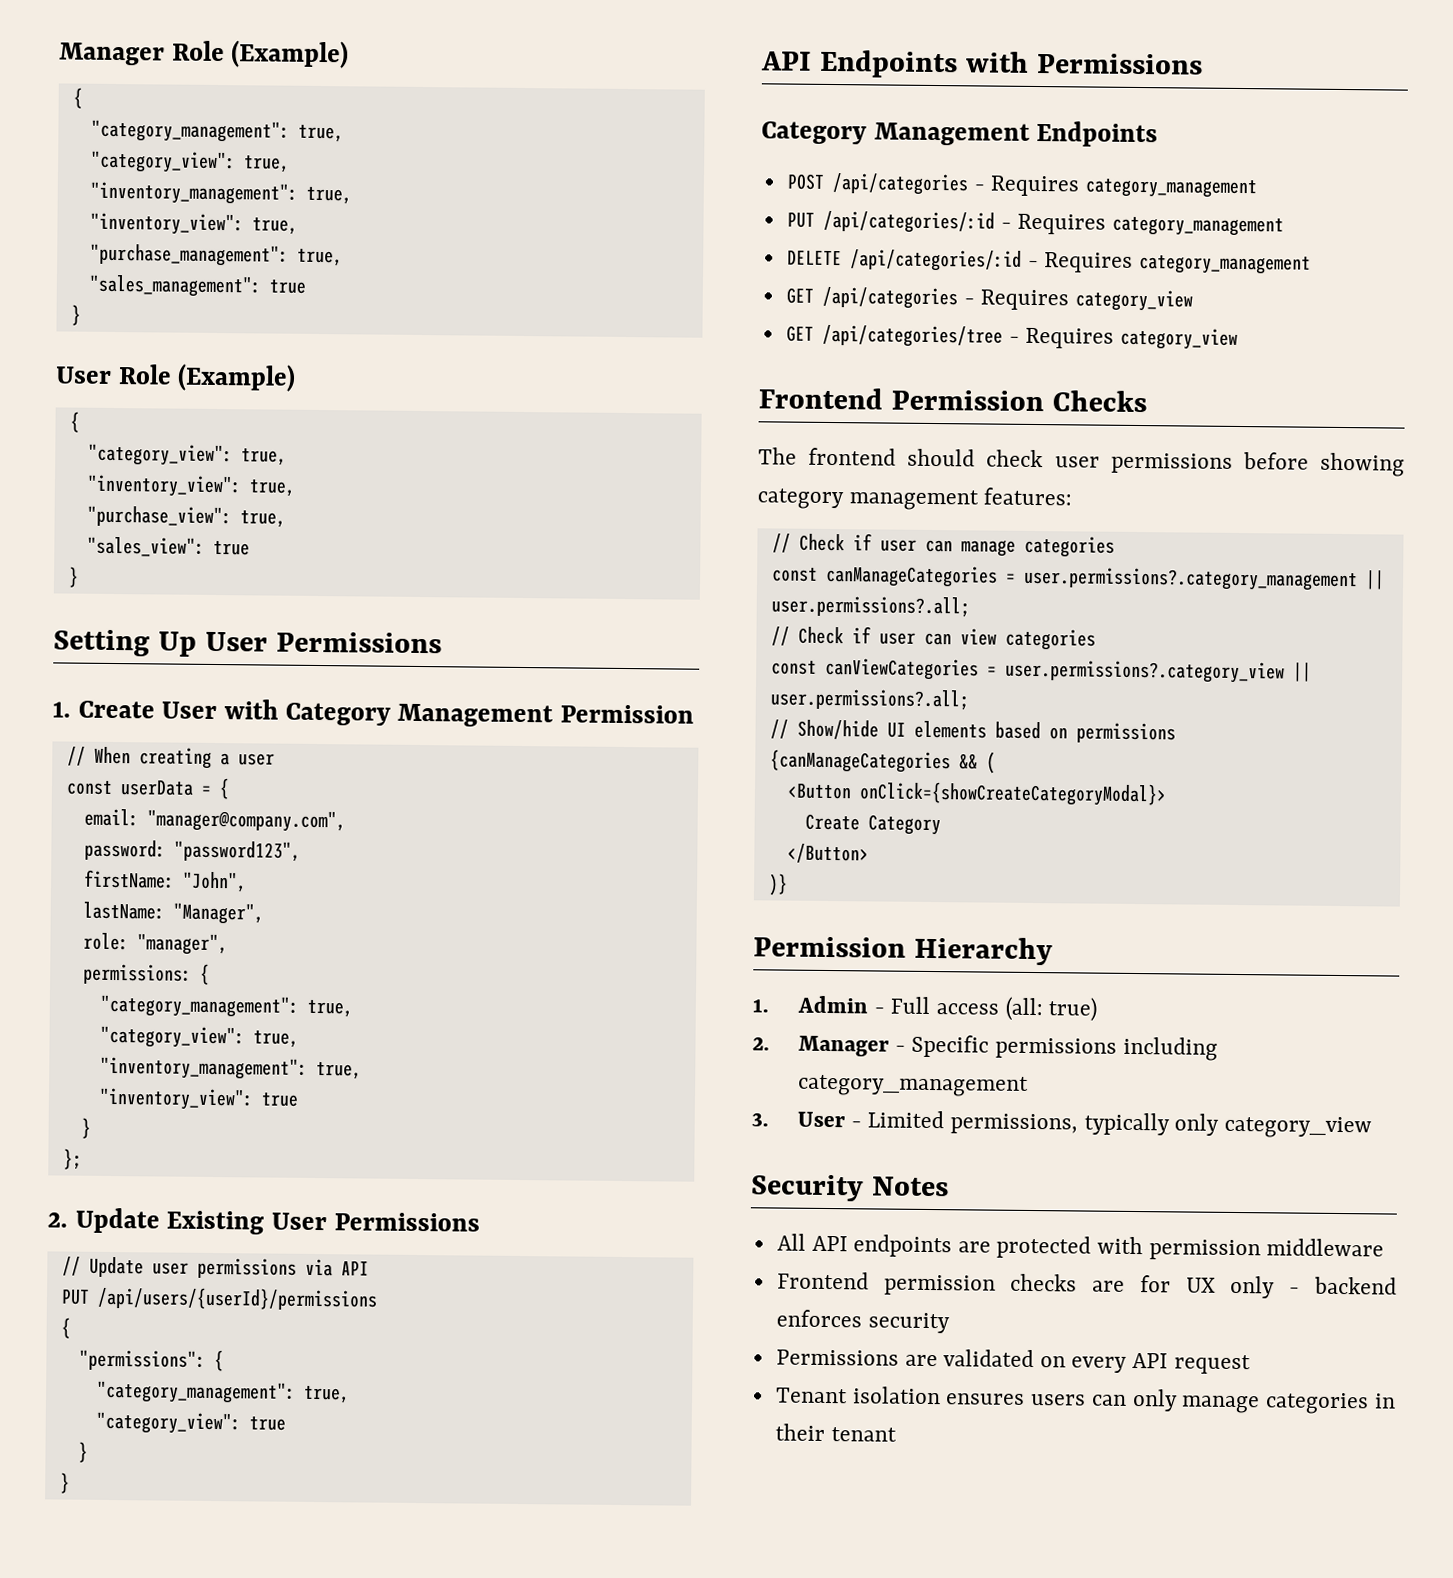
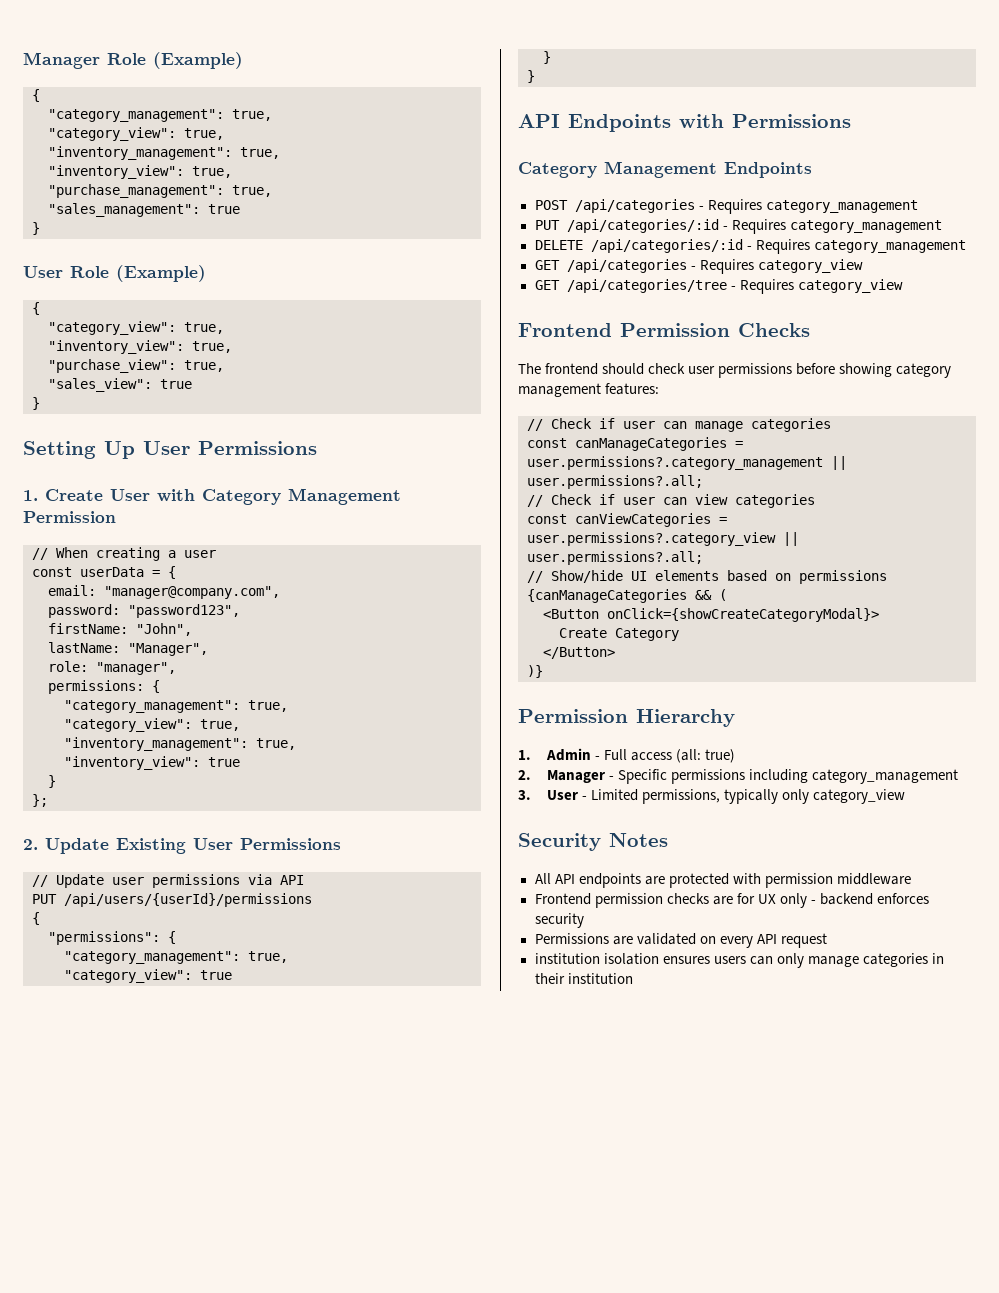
- Tenant isolation ensures users can only manage categories in their tenant
+ institution isolation ensures users can only manage categories in their institution

